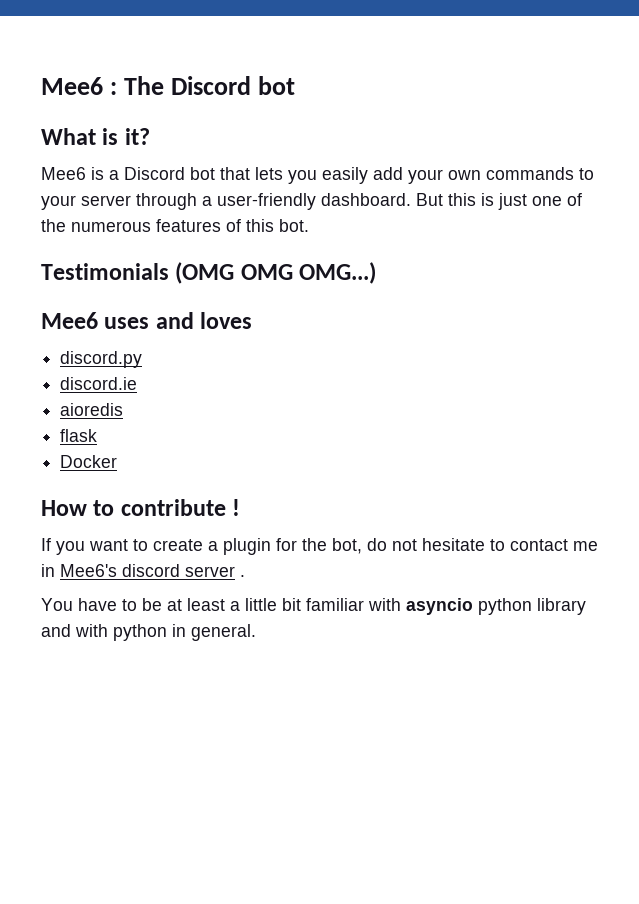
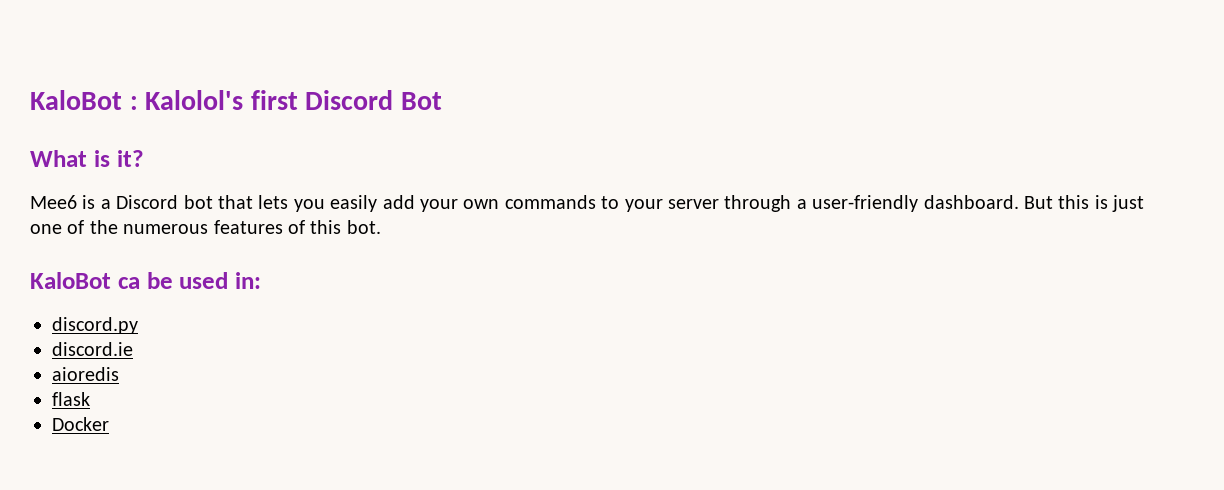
- Mee6 : The Discord bot
+ KaloBot : Kalolol's first Discord Bot
- Testimonials (OMG OMG OMG...)
- Mee6 uses and loves
+ KaloBot ca be used in:
- How to contribute !
- If you want to create a plugin for the bot, do not hesitate to contact me in Mee6's discord server .
- You have to be at least a little bit familiar with asyncio python library and with python in general.

